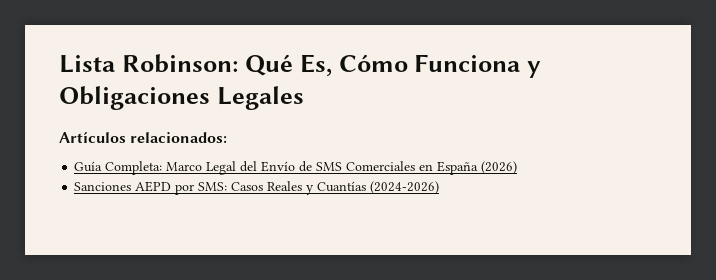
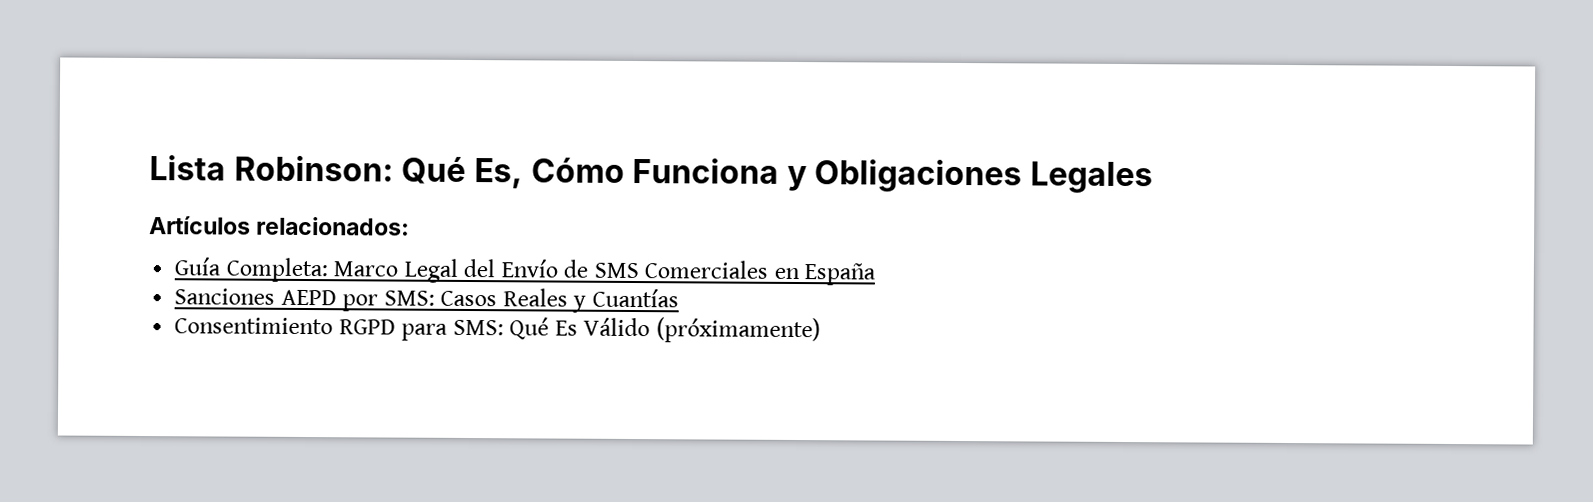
- Guía Completa: Marco Legal del Envío de SMS Comerciales en España (2026)
+ Guía Completa: Marco Legal del Envío de SMS Comerciales en España
- Sanciones AEPD por SMS: Casos Reales y Cuantías (2024-2026)
+ Sanciones AEPD por SMS: Casos Reales y Cuantías
+ Consentimiento RGPD para SMS: Qué Es Válido (próximamente)

